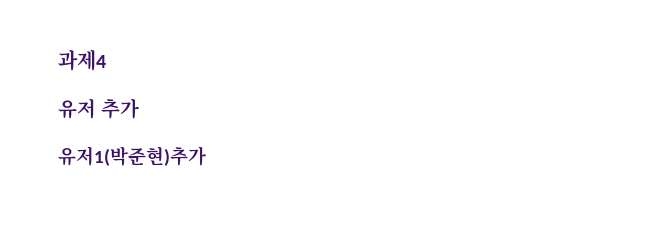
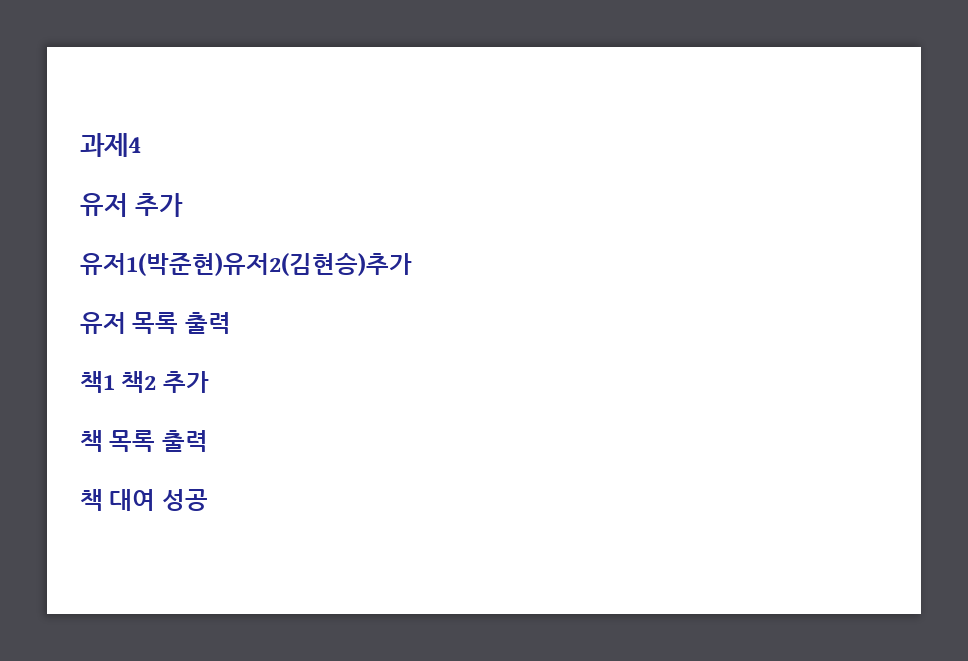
- 유저1(박준현)추가
+ 유저1(박준현)유저2(김현승)추가
+ 유저 목록 출력
+ 책1 책2 추가
+ 책 목록 출력
+ 책 대여 성공

